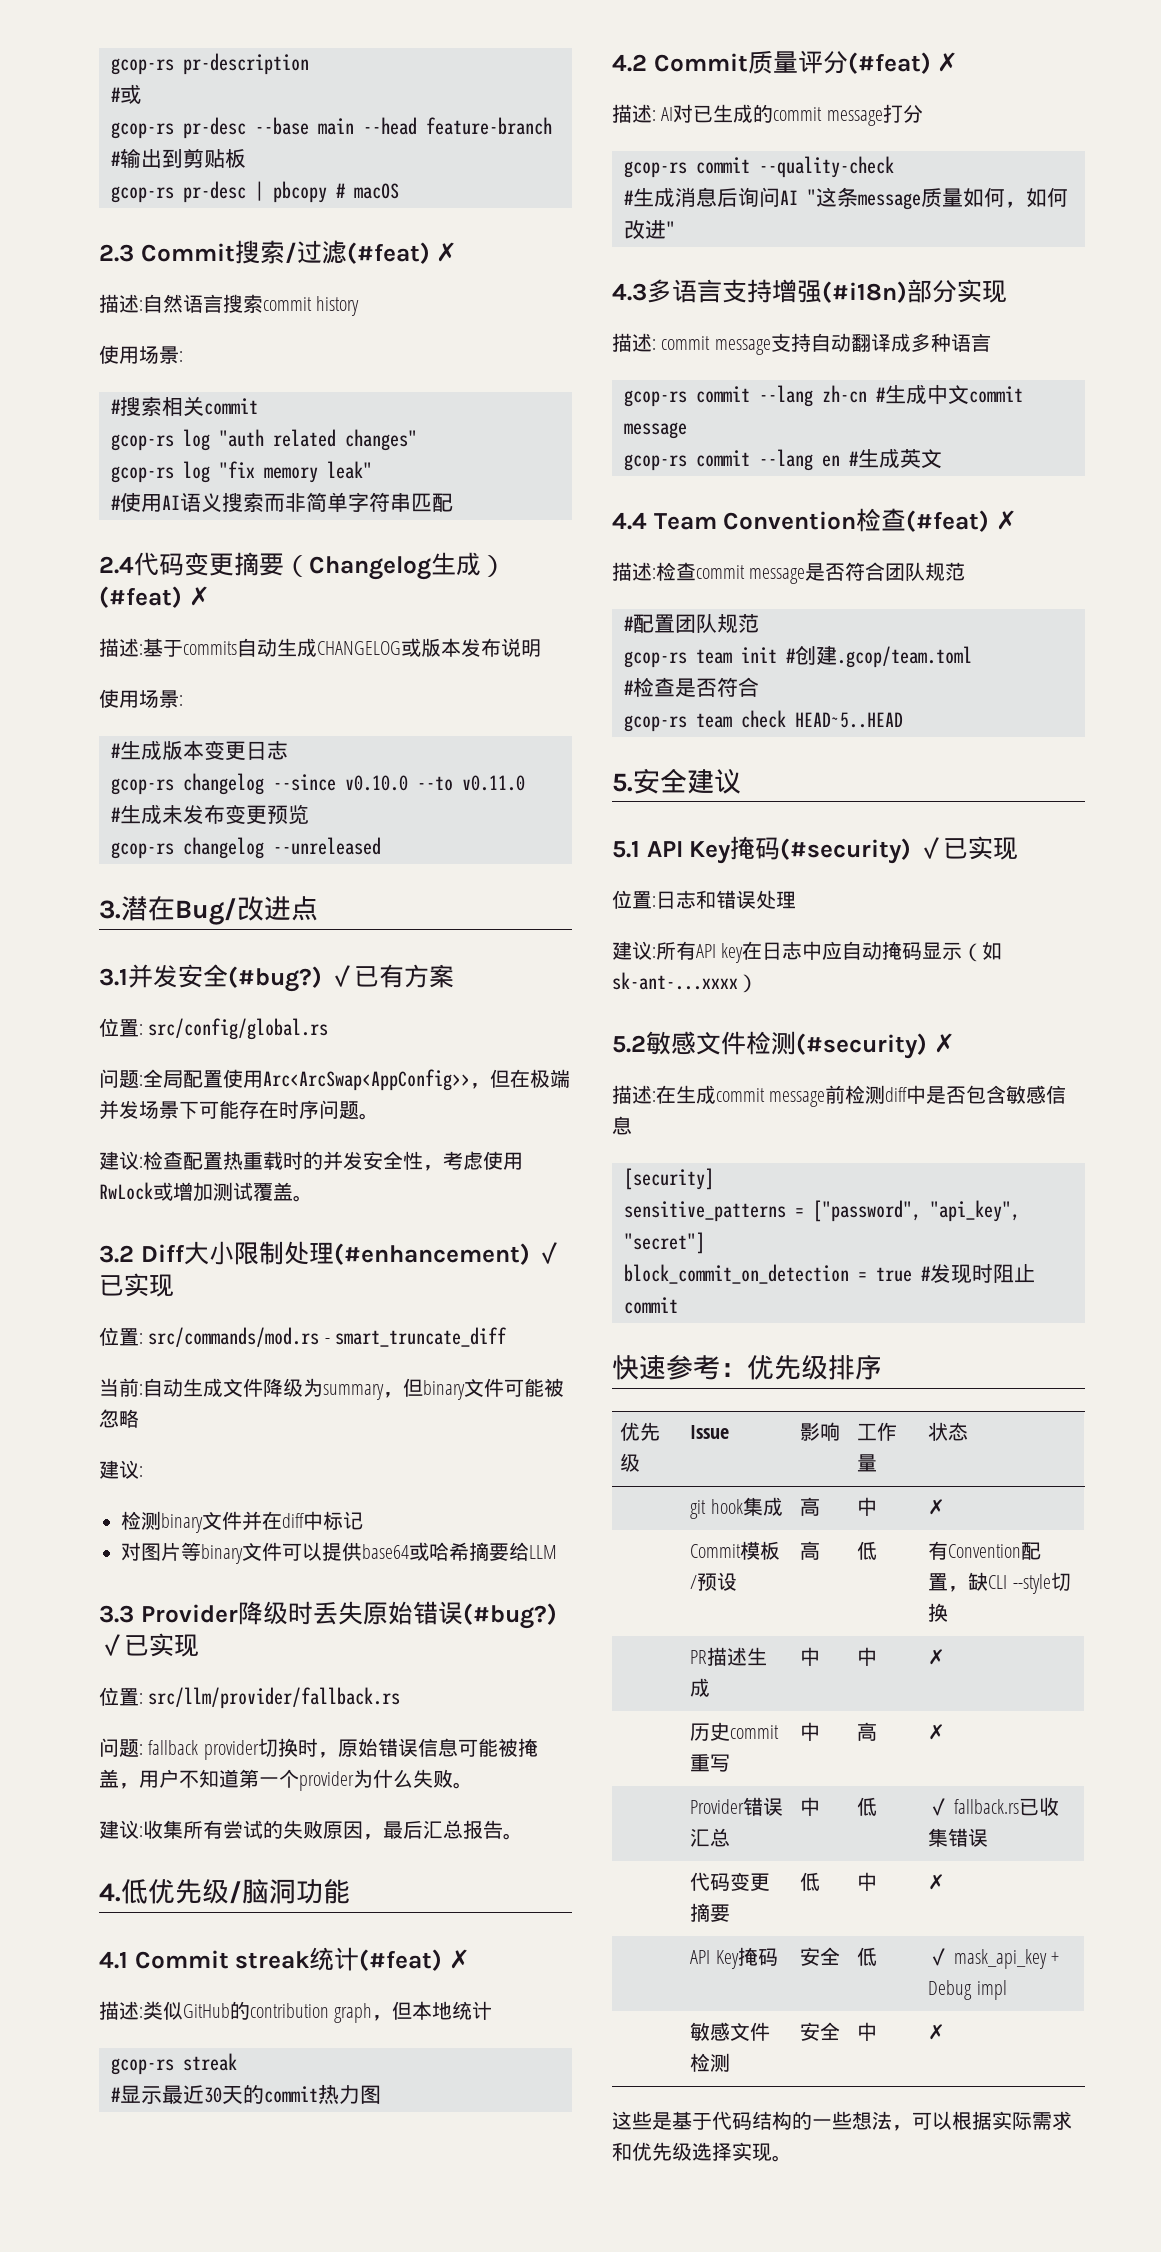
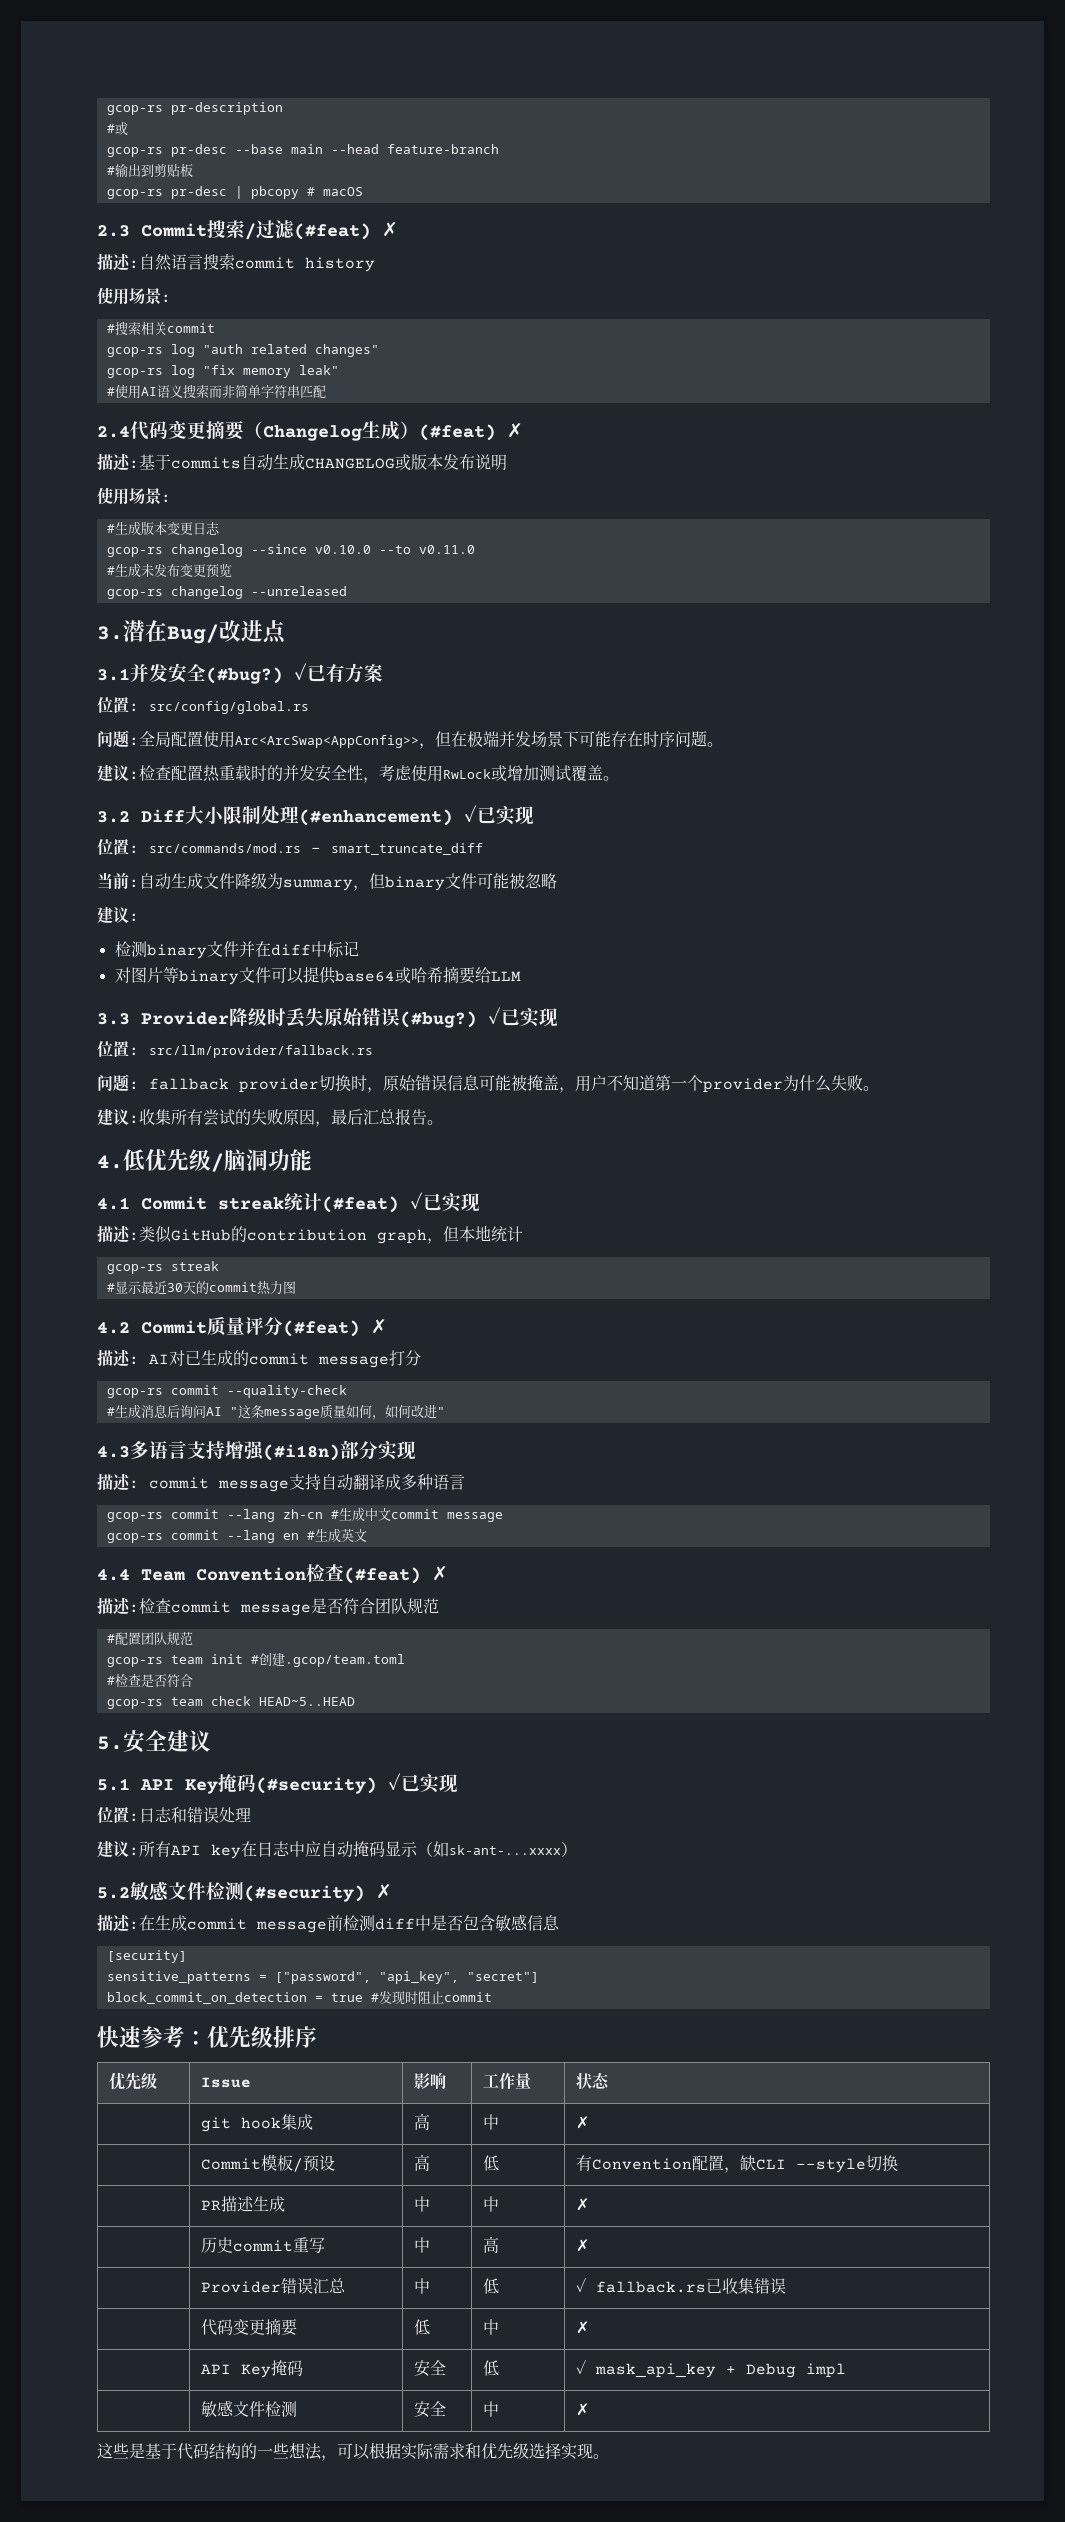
- 4.1 Commit streak统计(#feat) ✗
+ 4.1 Commit streak统计(#feat) ✓已实现

